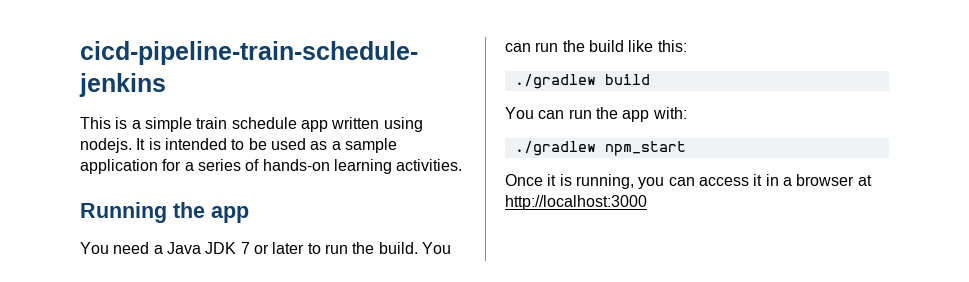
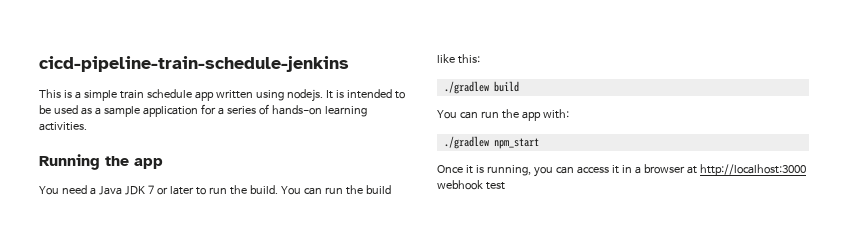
- Once it is running, you can access it in a browser at http://localhost:3000
+ Once it is running, you can access it in a browser at http://localhost:3000 webhook test

